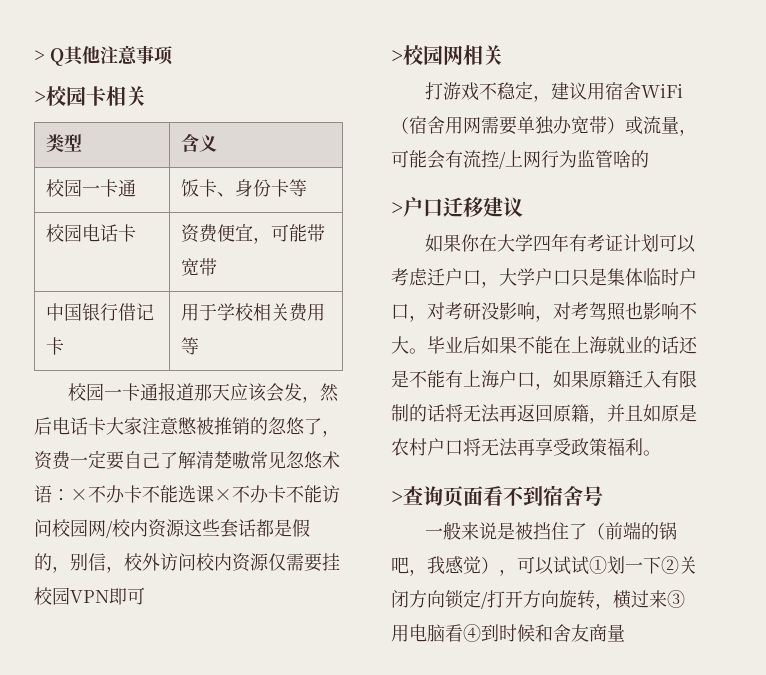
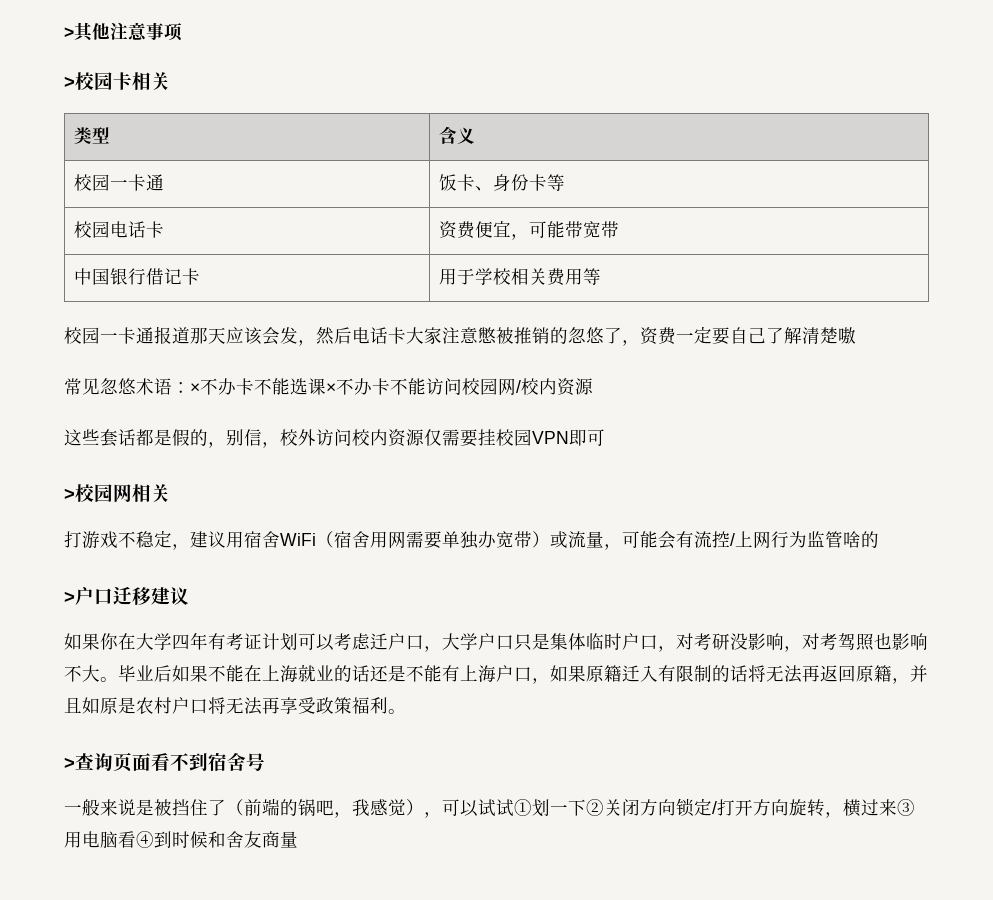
- > Q其他注意事项
+ >其他注意事项
- 校园一卡通报道那天应该会发，然后电话卡大家注意憋被推销的忽悠了，资费一定要自己了解清楚嗷常见忽悠术语：×不办卡不能选课×不办卡不能访问校园网/校内资源这些套话都是假的，别信，校外访问校内资源仅需要挂校园VPN即可
+ 校园一卡通报道那天应该会发，然后电话卡大家注意憋被推销的忽悠了，资费一定要自己了解清楚嗷
+ 常见忽悠术语：×不办卡不能选课×不办卡不能访问校园网/校内资源
+ 这些套话都是假的，别信，校外访问校内资源仅需要挂校园VPN即可

